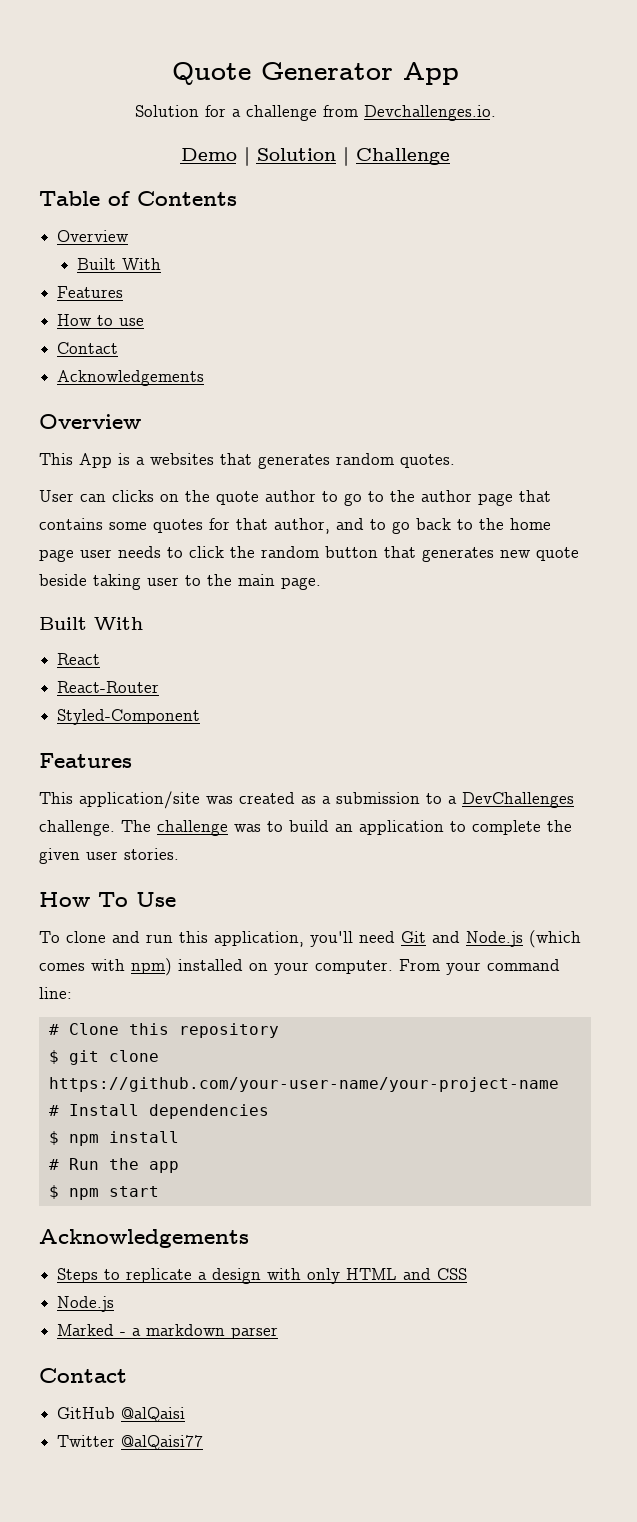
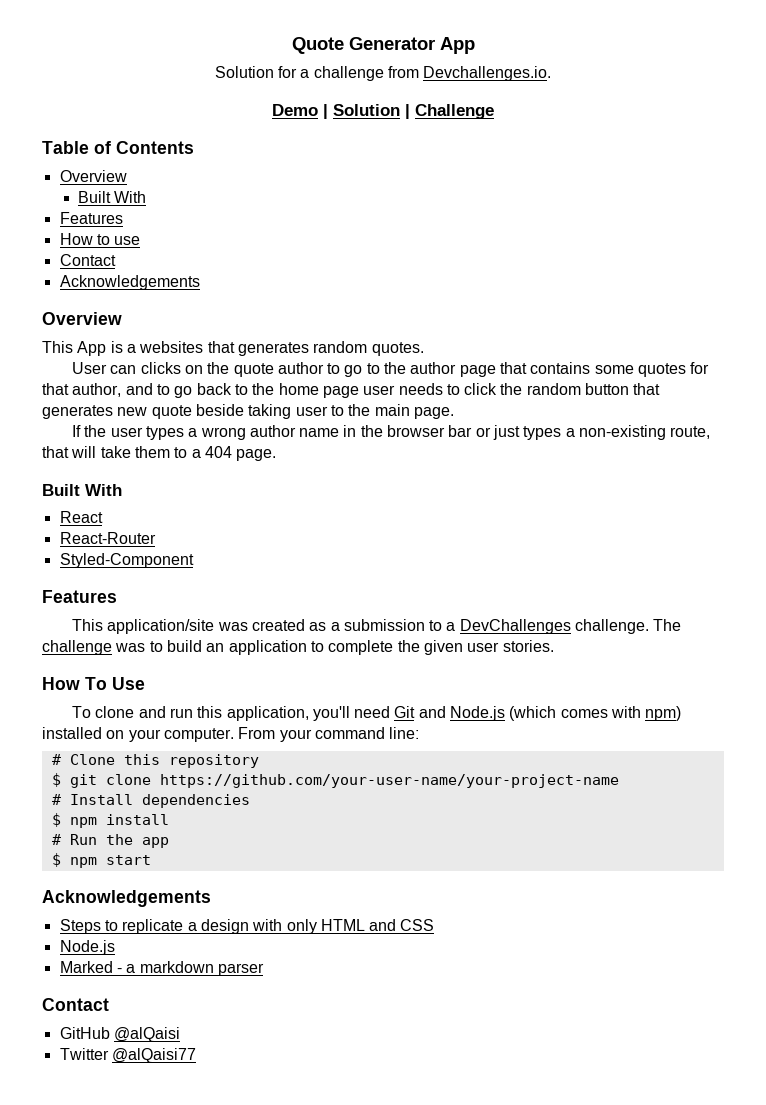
+ If the user types a wrong author name in the browser bar or just types a non-existing route, that will take them to a 404 page.

